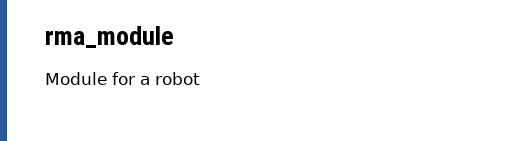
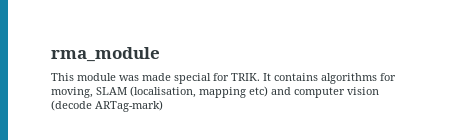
- Module for a robot
+ This module was made special for TRIK. It contains algorithms for moving, SLAM (localisation, mapping etc) and computer vision (decode ARTag-mark)

